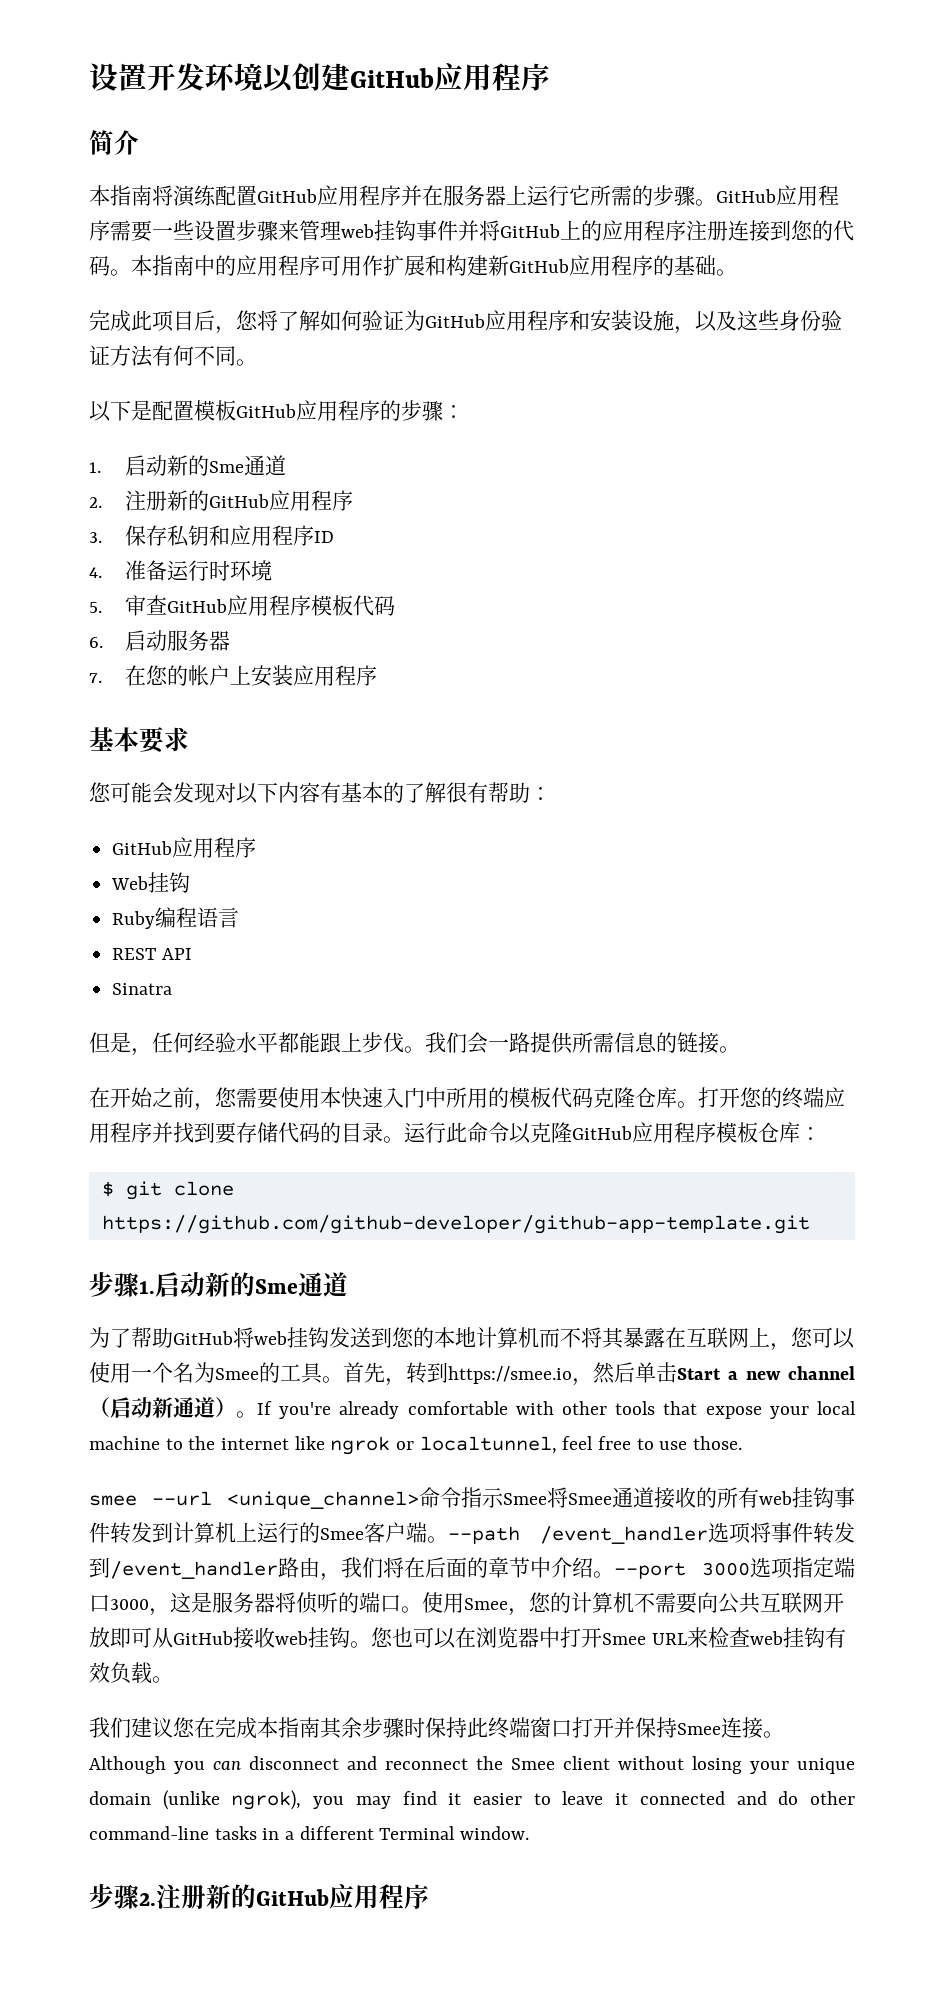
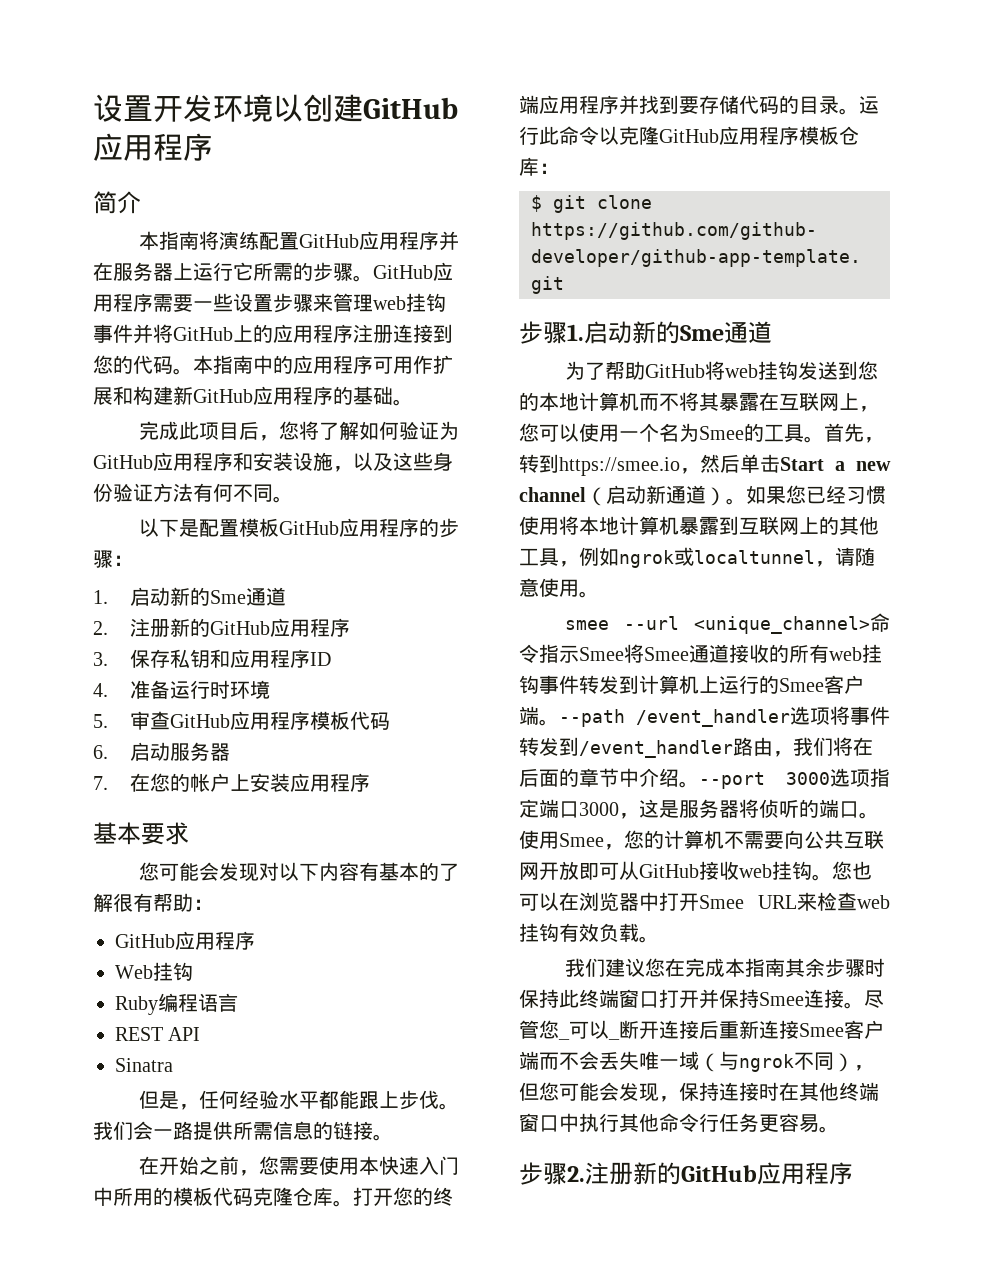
- If you're already comfortable with other tools that expose your local machine to the internet like ngrok or localtunnel, feel free to use those.
+ 如果您已经习惯使用将本地计算机暴露到互联网上的其他工具，例如ngrok或localtunnel，请随意使用。
- Although you can disconnect and reconnect the Smee client without losing your unique domain (unlike ngrok), you may find it easier to leave it connected and do other command-line tasks in a different Terminal window.
+ 尽管您_可以_断开连接后重新连接Smee客户端而不会丢失唯一域（与ngrok不同），但您可能会发现，保持连接时在其他终端窗口中执行其他命令行任务更容易。

